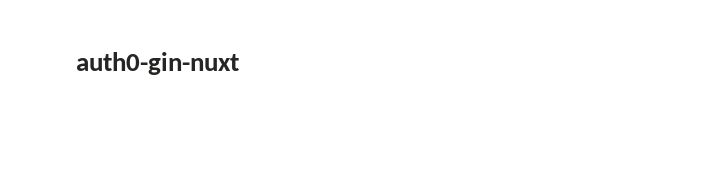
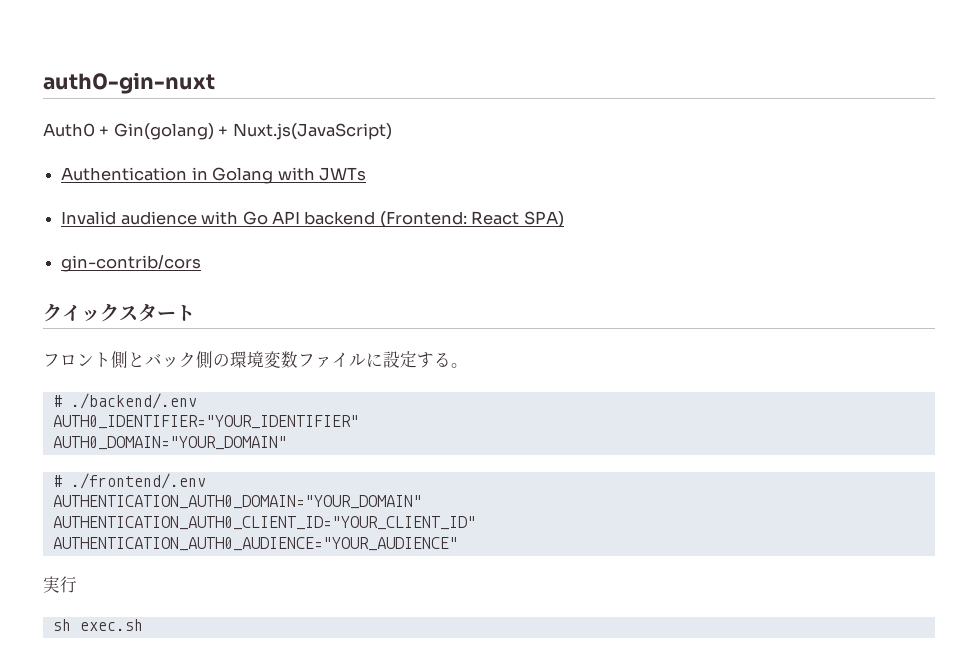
+ Auth0 + Gin(golang) + Nuxt.js(JavaScript)
+ Authentication in Golang with JWTs
+ Invalid audience with Go API backend (Frontend: React SPA)
+ gin-contrib/cors
+ クイックスタート
+ フロント側とバック側の環境変数ファイルに設定する。
+ # ./backend/.env
+ AUTH0_IDENTIFIER="YOUR_IDENTIFIER"
+ AUTH0_DOMAIN="YOUR_DOMAIN"
+ # ./frontend/.env
+ AUTHENTICATION_AUTH0_DOMAIN="YOUR_DOMAIN"
+ AUTHENTICATION_AUTH0_CLIENT_ID="YOUR_CLIENT_ID"
+ AUTHENTICATION_AUTH0_AUDIENCE="YOUR_AUDIENCE"
+ 実行
+ sh exec.sh

